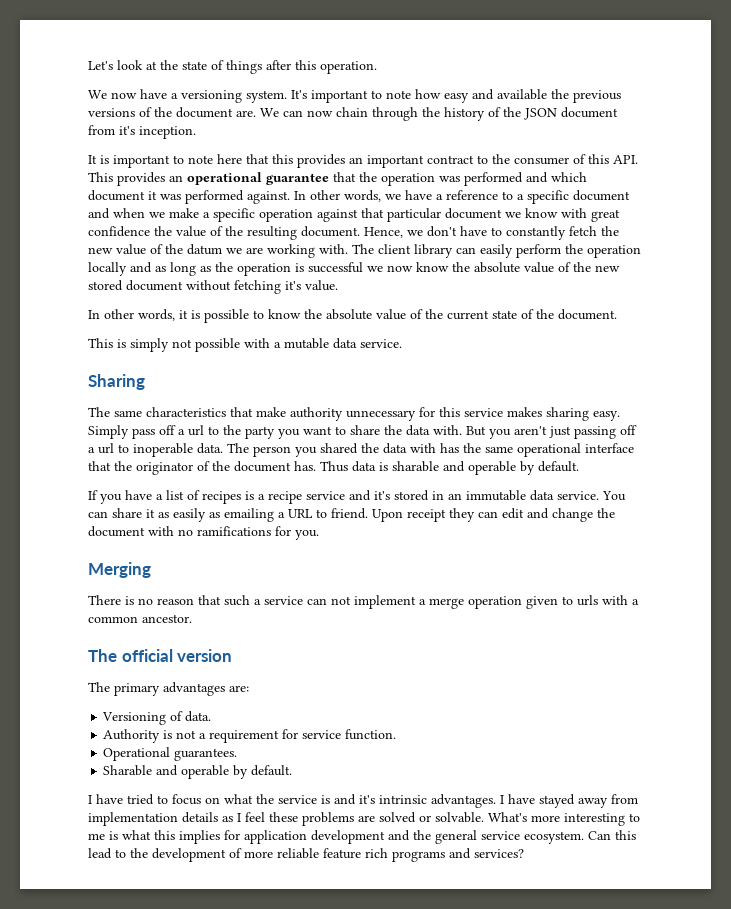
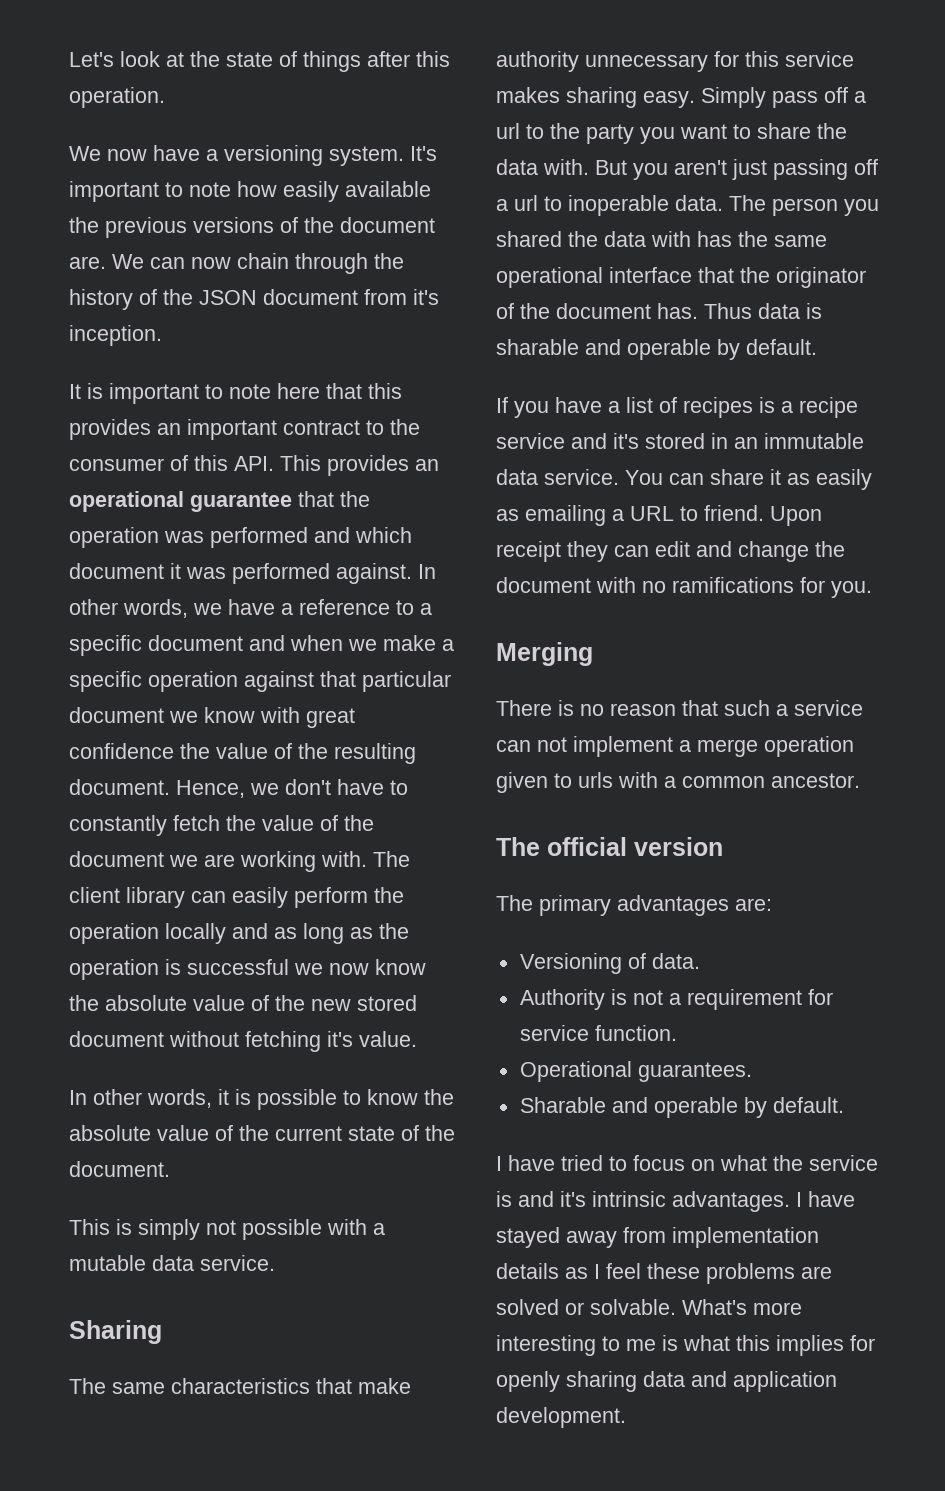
- It's important to note how easy and available the previous versions of the document are.
+ It's important to note how easily available the previous versions of the document are.
- Hence, we don't have to constantly fetch the new value of the datum we are working with.
+ Hence, we don't have to constantly fetch the value of the document we are working with.
- What's more interesting to me is what this implies for application development and the general service ecosystem. Can this lead to the development of more reliable feature rich programs and services?
+ What's more interesting to me is what this implies for openly sharing data and application development.

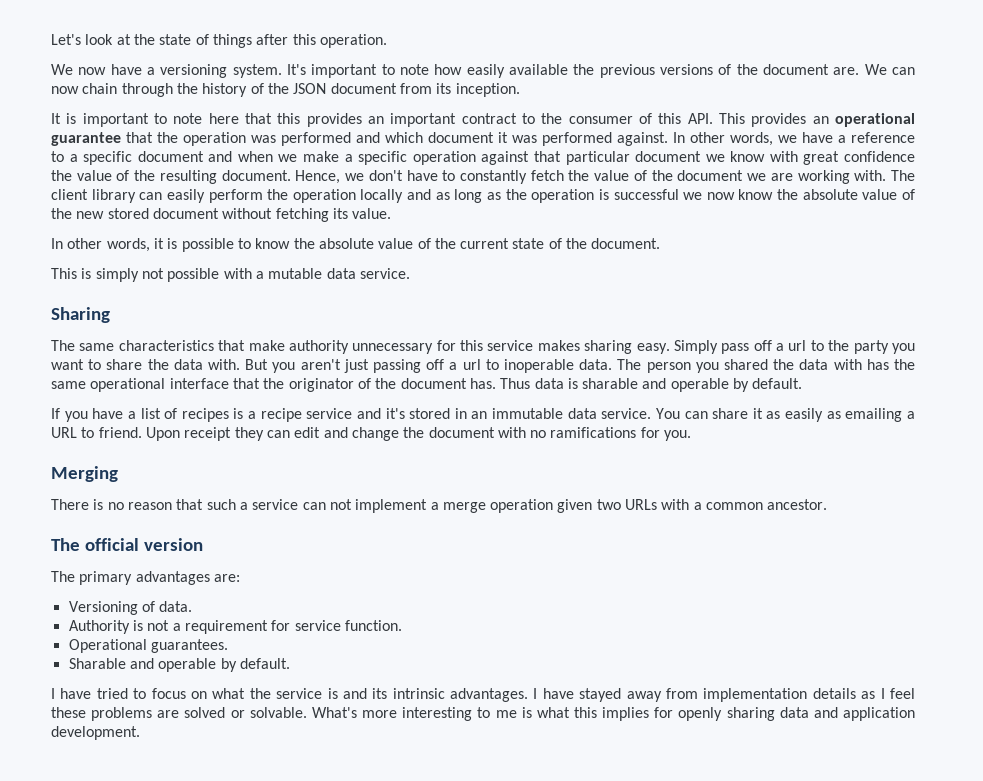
- We can now chain through the history of the JSON document from it's inception.
+ We can now chain through the history of the JSON document from its inception.
- The client library can easily perform the operation locally and as long as the operation is successful we now know the absolute value of the new stored document without fetching it's value.
+ The client library can easily perform the operation locally and as long as the operation is successful we now know the absolute value of the new stored document without fetching its value.
- There is no reason that such a service can not implement a merge operation given to urls with a common ancestor.
+ There is no reason that such a service can not implement a merge operation given two URLs with a common ancestor.
- I have tried to focus on what the service is and it's intrinsic advantages.
+ I have tried to focus on what the service is and its intrinsic advantages.

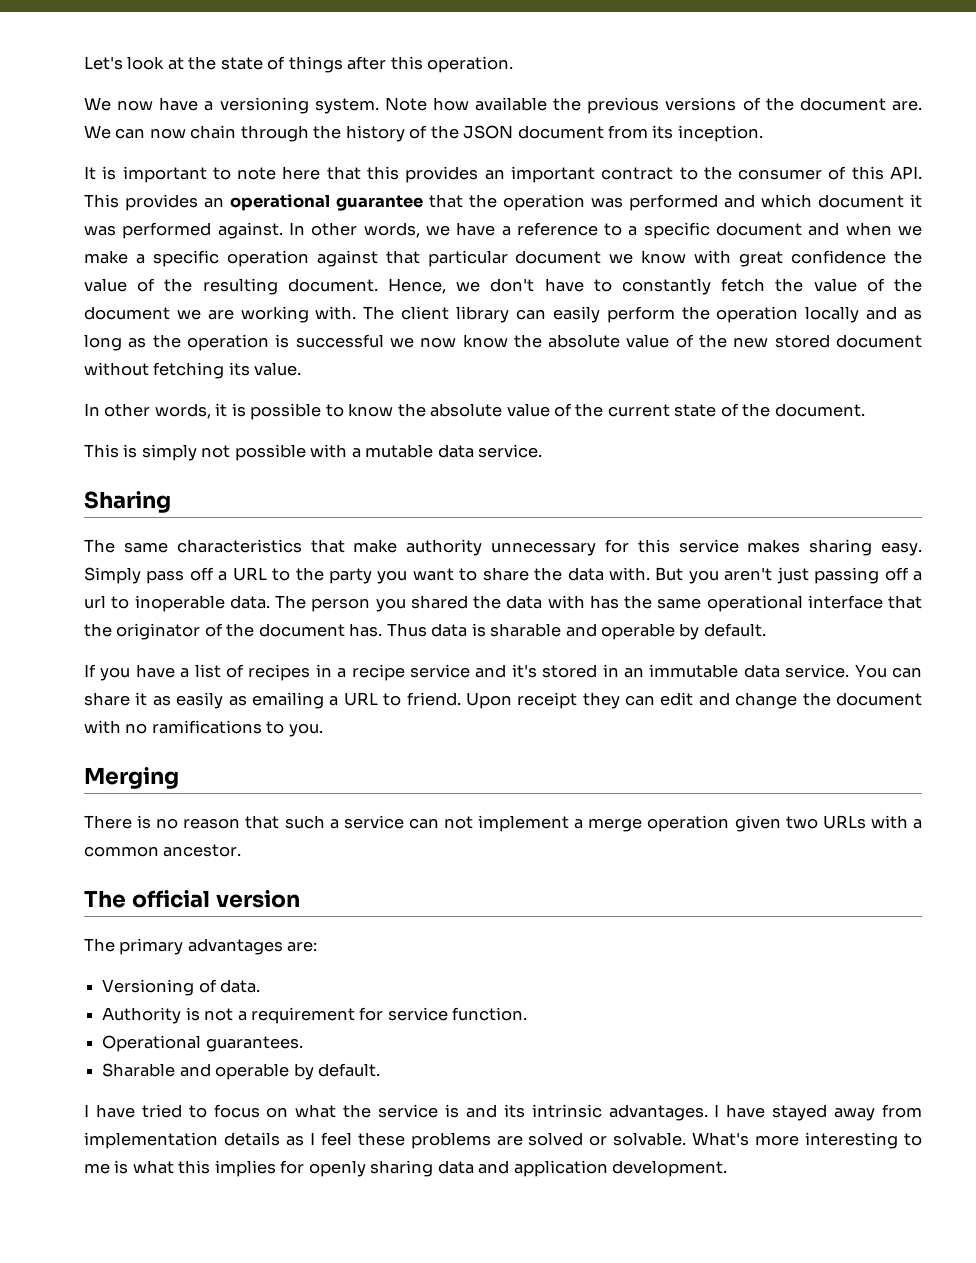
- It's important to note how easily available the previous versions of the document are.
+ Note how available the previous versions of the document are.
- Simply pass off a url to the party you want to share the data with.
+ Simply pass off a URL to the party you want to share the data with.
- If you have a list of recipes is a recipe service and it's stored in an immutable data service.
+ If you have a list of recipes in a recipe service and it's stored in an immutable data service.
- Upon receipt they can edit and change the document with no ramifications for you.
+ Upon receipt they can edit and change the document with no ramifications to you.

